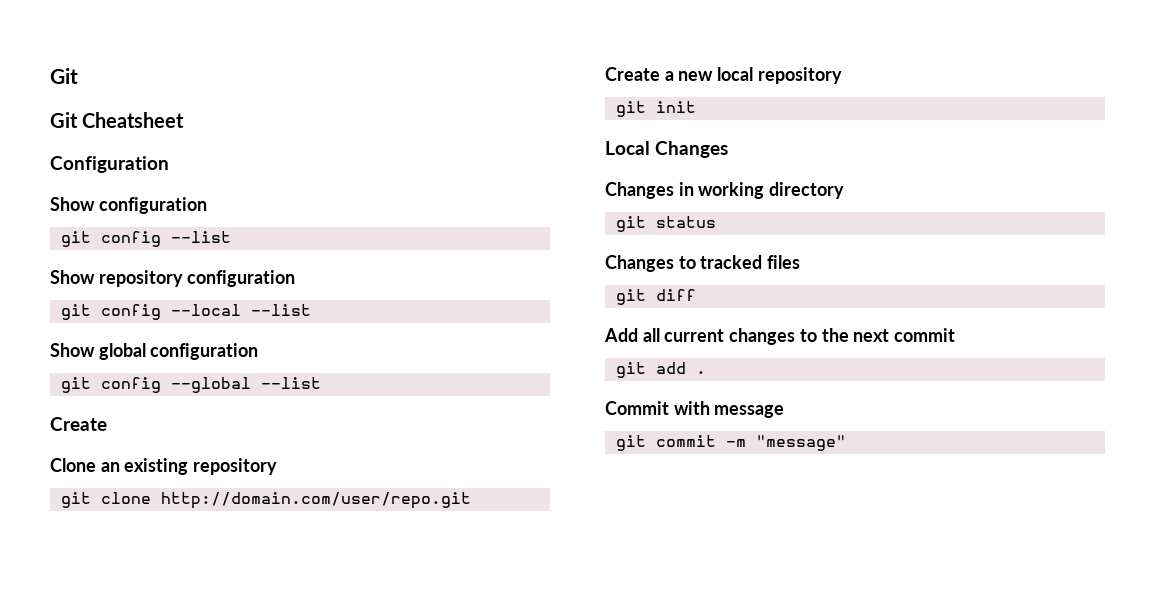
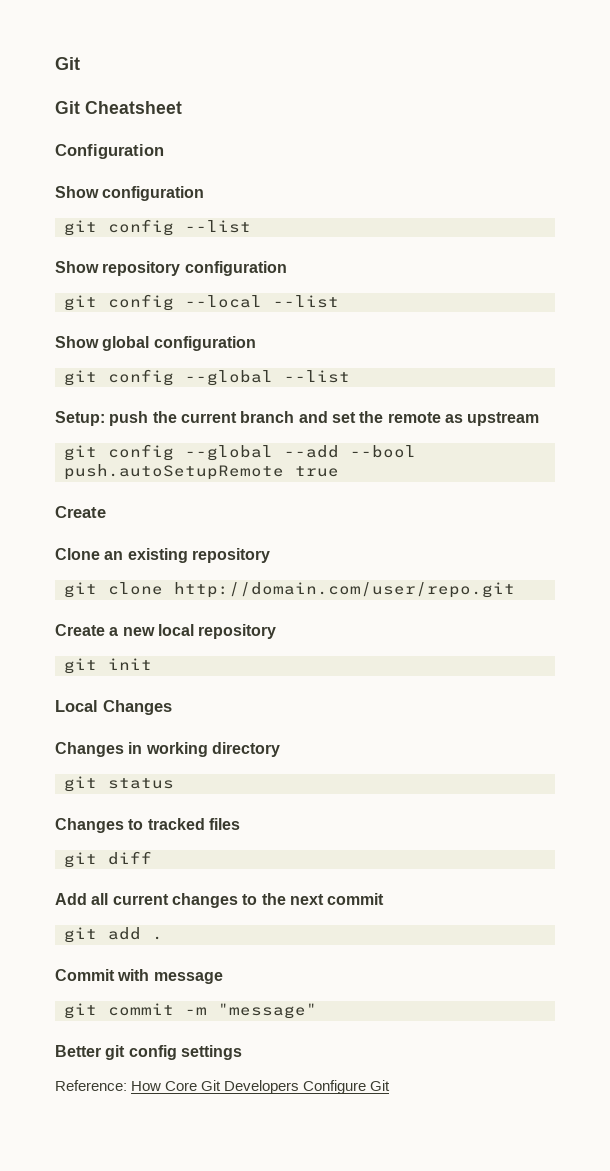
+ Setup: push the current branch and set the remote as upstream
+ git config --global --add --bool push.autoSetupRemote true
+ Better git config settings
+ Reference: How Core Git Developers Configure Git

